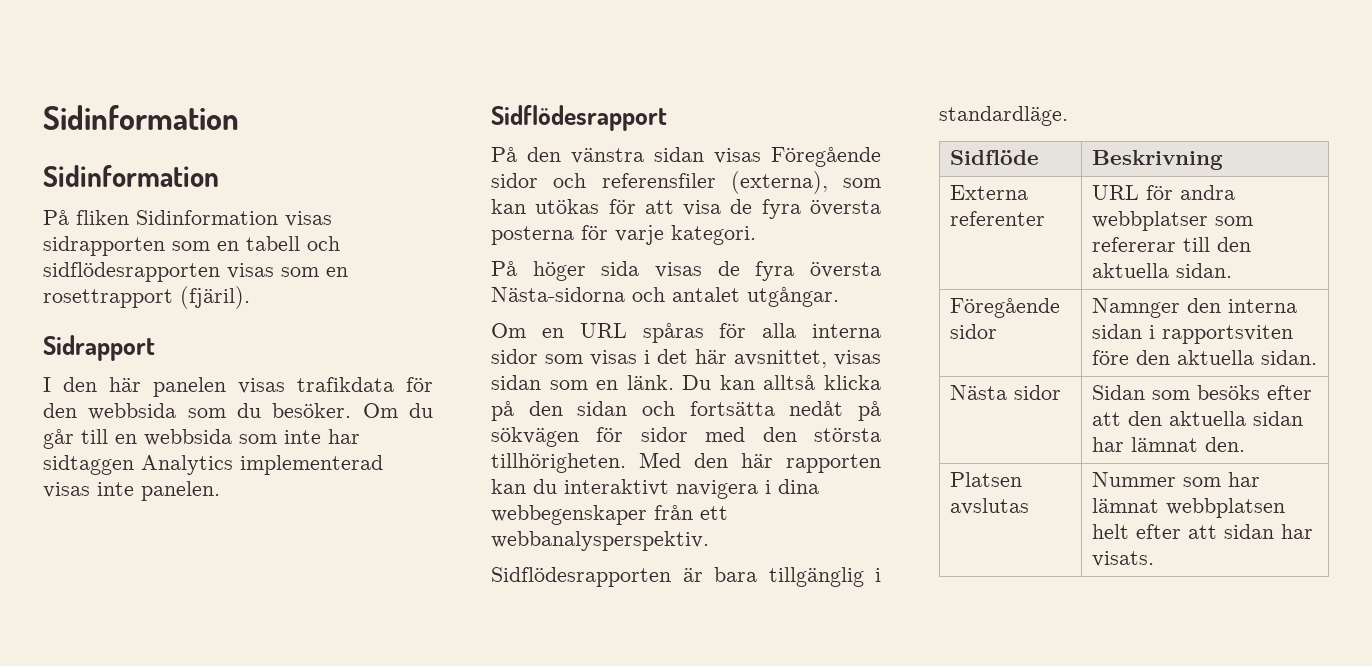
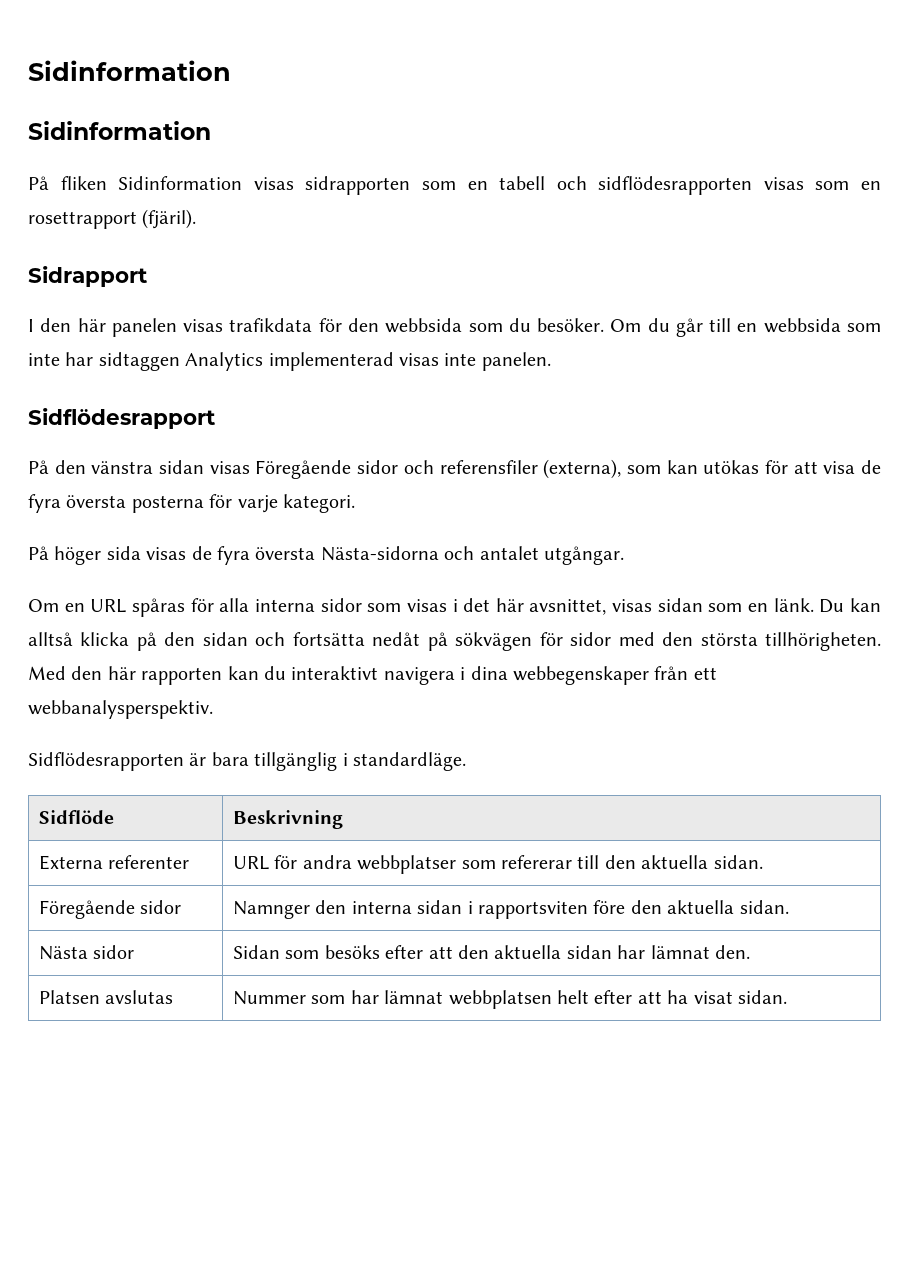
- Platsen avslutas | Nummer som har lämnat webbplatsen helt efter att sidan har visats.
+ Platsen avslutas | Nummer som har lämnat webbplatsen helt efter att ha visat sidan.

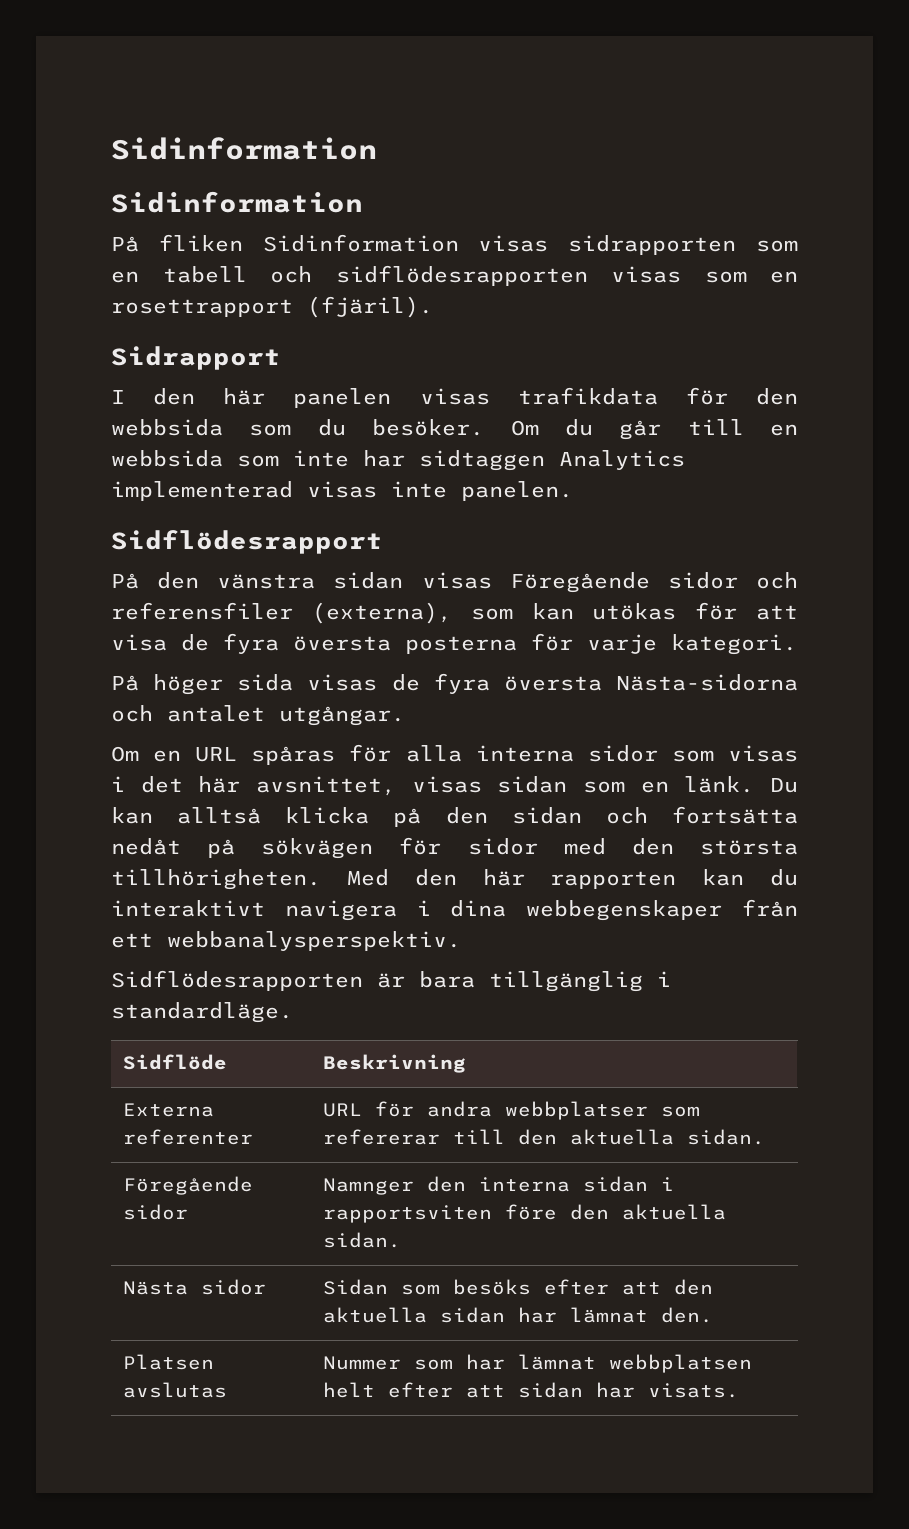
- Platsen avslutas | Nummer som har lämnat webbplatsen helt efter att ha visat sidan.
+ Platsen avslutas | Nummer som har lämnat webbplatsen helt efter att sidan har visats.

